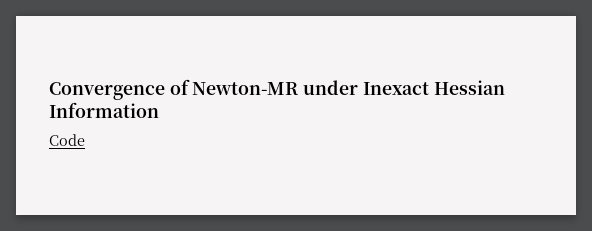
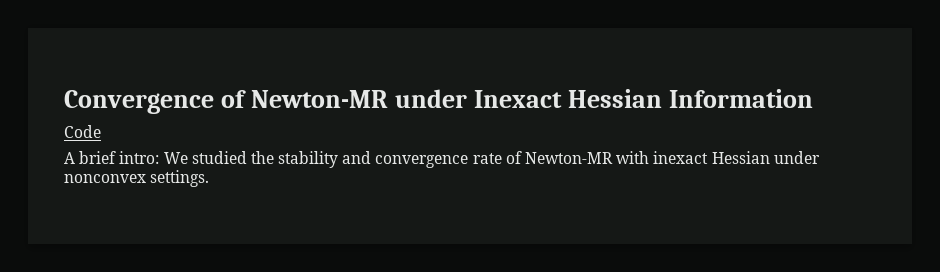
+ A brief intro: We studied the stability and convergence rate of Newton-MR with inexact Hessian under nonconvex settings.

